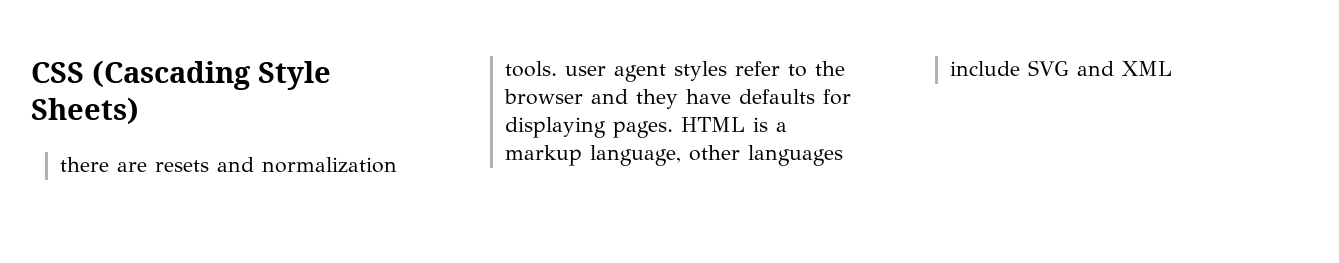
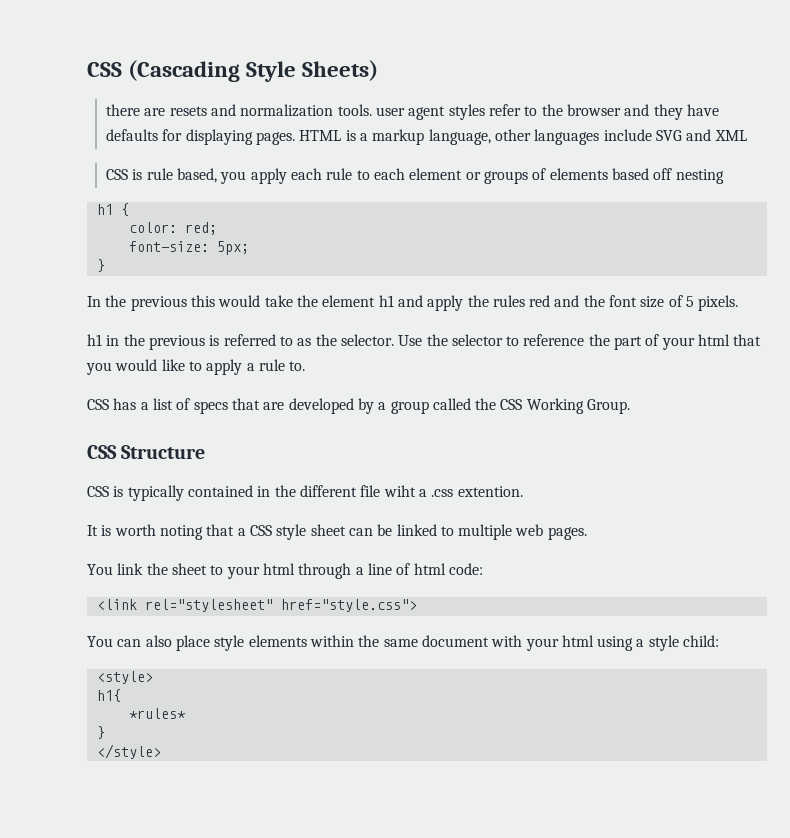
+ CSS is rule based, you apply each rule to each element or groups of elements based off nesting
+ h1 {
+ color: red;
+ font-size: 5px;
+ }
+ In the previous this would take the element h1 and apply the rules red and the font size of 5 pixels.
+ h1 in the previous is referred to as the selector. Use the selector to reference the part of your html that you would like to apply a rule to.
+ CSS has a list of specs that are developed by a group called the CSS Working Group.
+ CSS Structure
+ CSS is typically contained in the different file wiht a .css extention.
+ It is worth noting that a CSS style sheet can be linked to multiple web pages.
+ You link the sheet to your html through a line of html code:
+ <link rel="stylesheet" href="style.css">
+ You can also place style elements within the same document with your html using a style child:
+ <style>
+ h1{
+ *rules*
+ }
+ </style>

